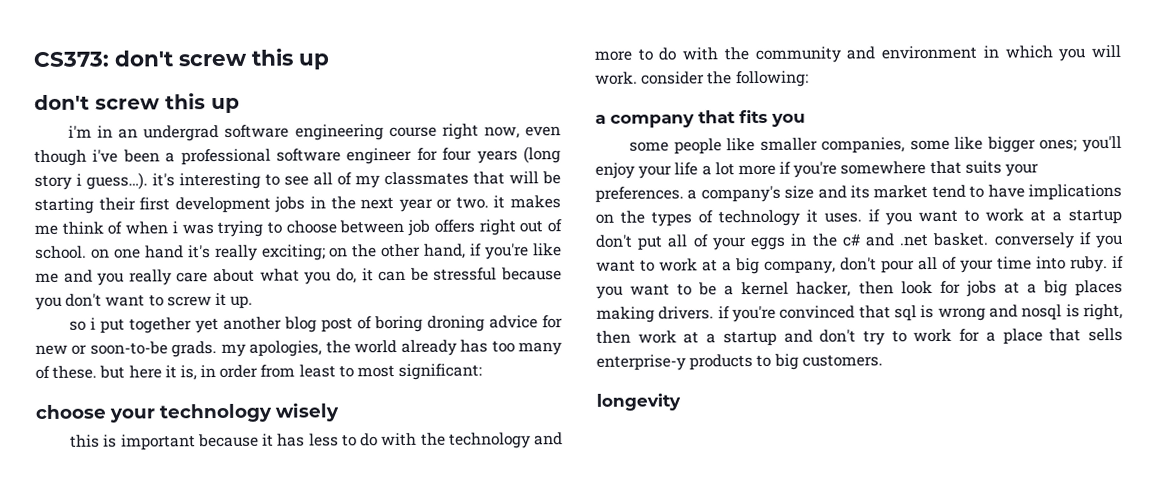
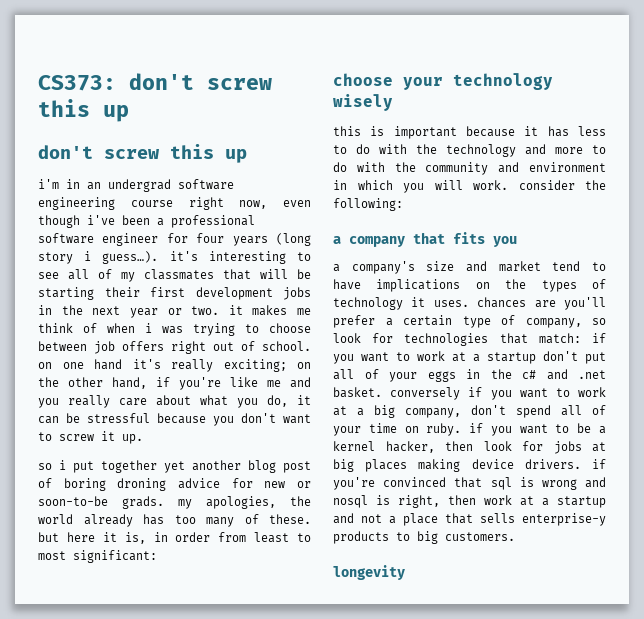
- some people like smaller companies, some like bigger ones; you'll enjoy your life a lot more if you're somewhere that suits your preferences. a company's size and its market tend to have implications on the types of technology it uses. if you want to work at a startup don't put all of your eggs in the c# and .net basket. conversely if you want to work at a big company, don't pour all of your time into ruby. if you want to be a kernel hacker, then look for jobs at a big places making drivers. if you're convinced that sql is wrong and nosql is right, then work at a startup and don't try to work for a place that sells enterprise-y products to big customers.
+ a company's size and market tend to have implications on the types of technology it uses. chances are you'll prefer a certain type of company, so look for technologies that match: if you want to work at a startup don't put all of your eggs in the c# and .net basket. conversely if you want to work at a big company, don't spend all of your time on ruby. if you want to be a kernel hacker, then look for jobs at big places making device drivers. if you're convinced that sql is wrong and nosql is right, then work at a startup and not a place that sells enterprise-y products to big customers.

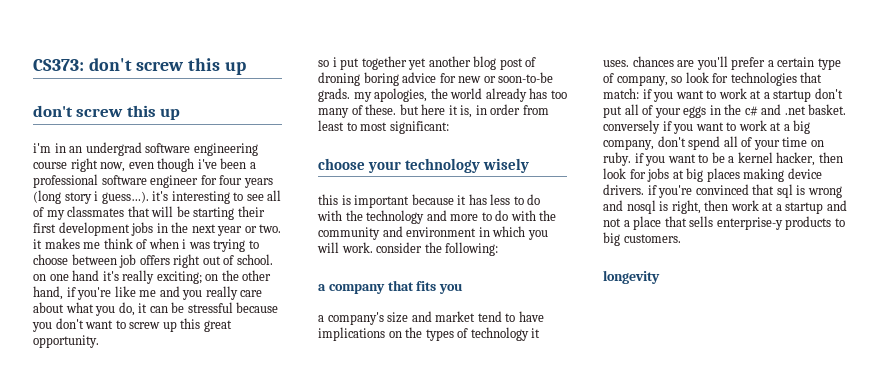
- on the other hand, if you're like me and you really care about what you do, it can be stressful because you don't want to screw it up.
+ on the other hand, if you're like me and you really care about what you do, it can be stressful because you don't want to screw up this great opportunity.
- so i put together yet another blog post of boring droning advice for new or soon-to-be grads. my apologies, the world already has too many of these. but here it is, in order from least to most significant:
+ so i put together yet another blog post of droning boring advice for new or soon-to-be grads. my apologies, the world already has too many of these. but here it is, in order from least to most significant:

